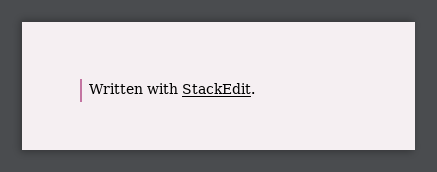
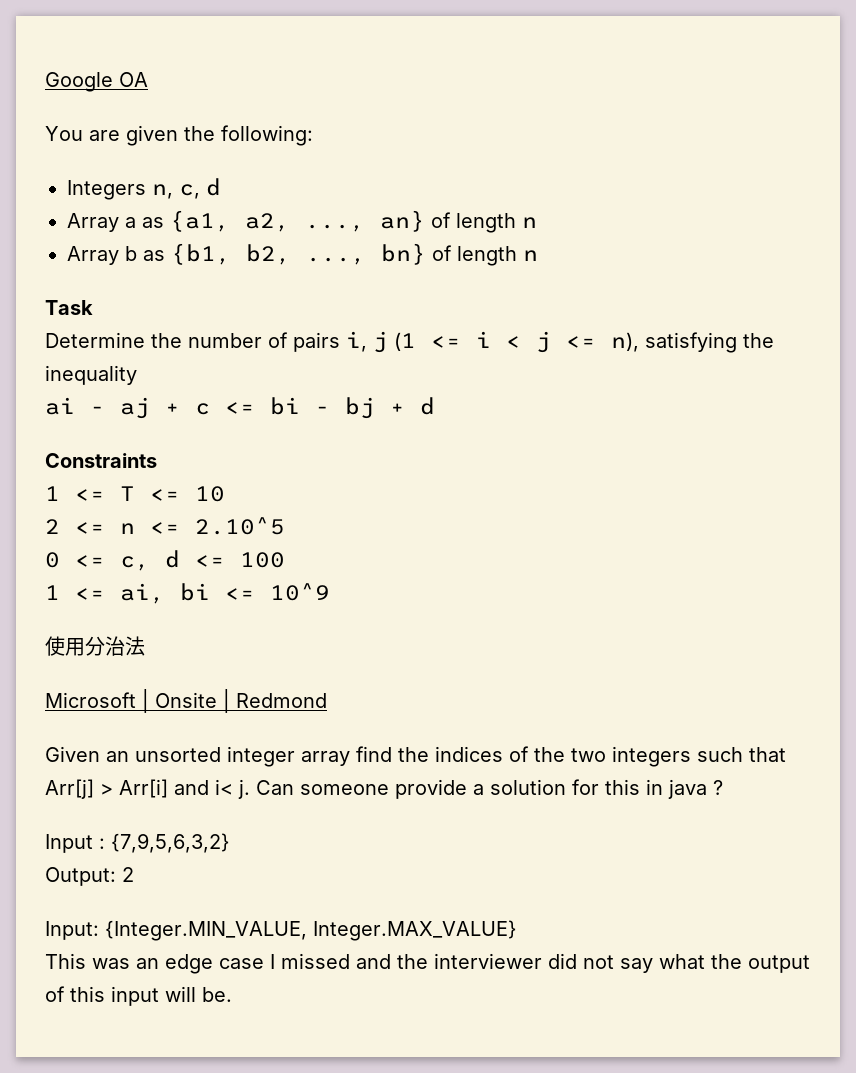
- Written with StackEdit.
+ Google OA
+ You are given the following:
+ Integers n, c, d
+ Array a as {a1, a2, ..., an} of length n
+ Array b as {b1, b2, ..., bn} of length n
+ Task
+ Determine the number of pairs i, j (1 <= i < j <= n), satisfying the inequality
+ ai - aj + c <= bi - bj + d
+ Constraints
+ 1 <= T <= 10
+ 2 <= n <= 2.10^5
+ 0 <= c, d <= 100
+ 1 <= ai, bi <= 10^9
+ 使用分治法
+ Microsoft | Onsite | Redmond
+ Given an unsorted integer array find the indices of the two integers such that Arr[j] > Arr[i] and i< j. Can someone provide a solution for this in java ?
+ Input : {7,9,5,6,3,2}
+ Output: 2
+ Input: {Integer.MIN_VALUE, Integer.MAX_VALUE}
+ This was an edge case I missed and the interviewer did not say what the output of this input will be.

